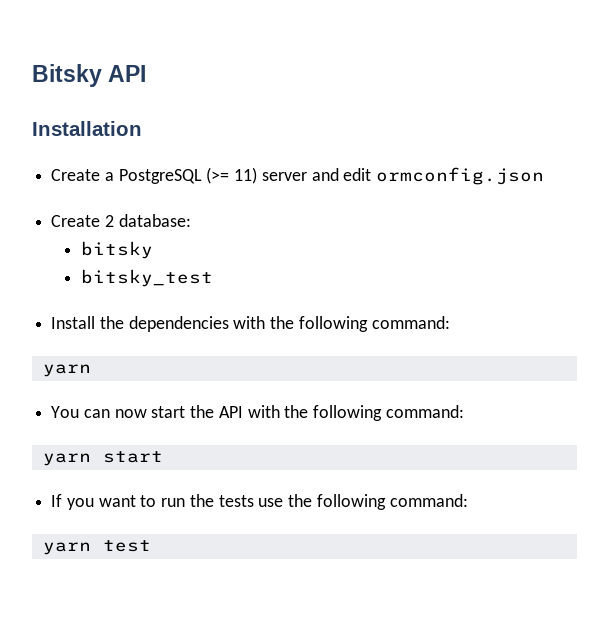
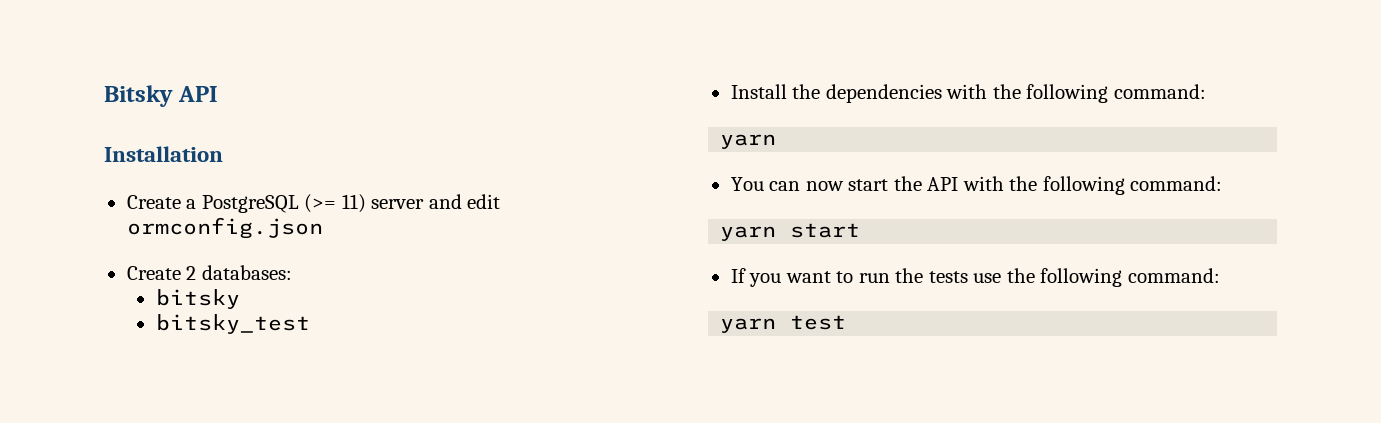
- Create 2 database:
+ Create 2 databases:

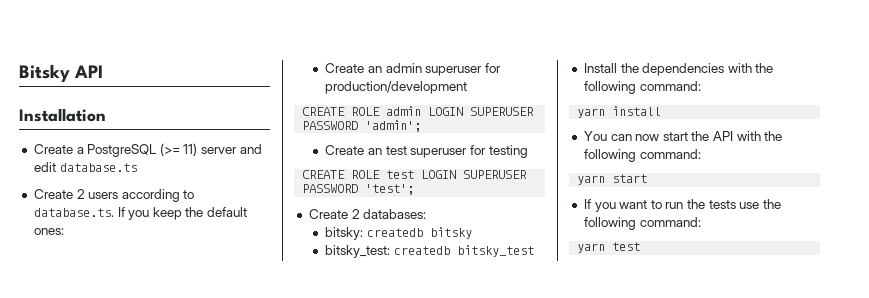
- Create a PostgreSQL (>= 11) server and edit ormconfig.json
+ Create a PostgreSQL (>= 11) server and edit database.ts
+ Create 2 users according to database.ts. If you keep the default ones:
+ Create an admin superuser for production/development
+ CREATE ROLE admin LOGIN SUPERUSER PASSWORD 'admin';
+ Create an test superuser for testing
+ CREATE ROLE test LOGIN SUPERUSER PASSWORD 'test';
- bitsky
+ bitsky: createdb bitsky
- bitsky_test
+ bitsky_test: createdb bitsky_test
  Install the dependencies with the following command:
- yarn
+ yarn install

